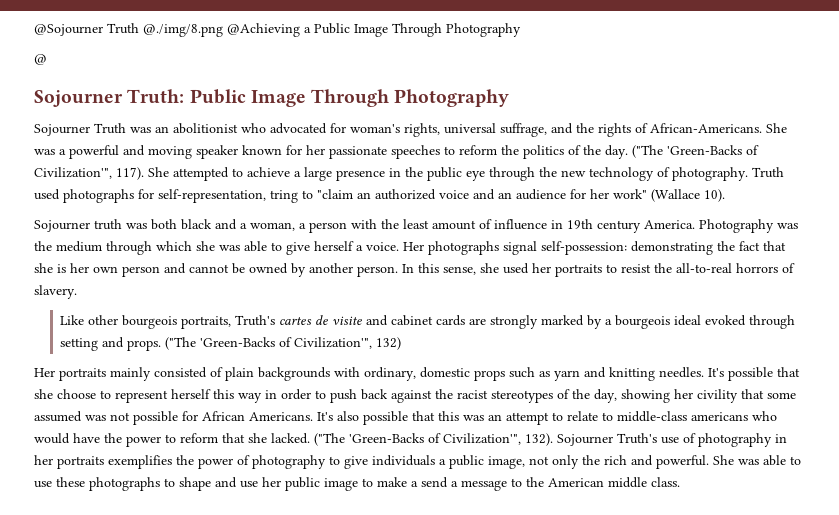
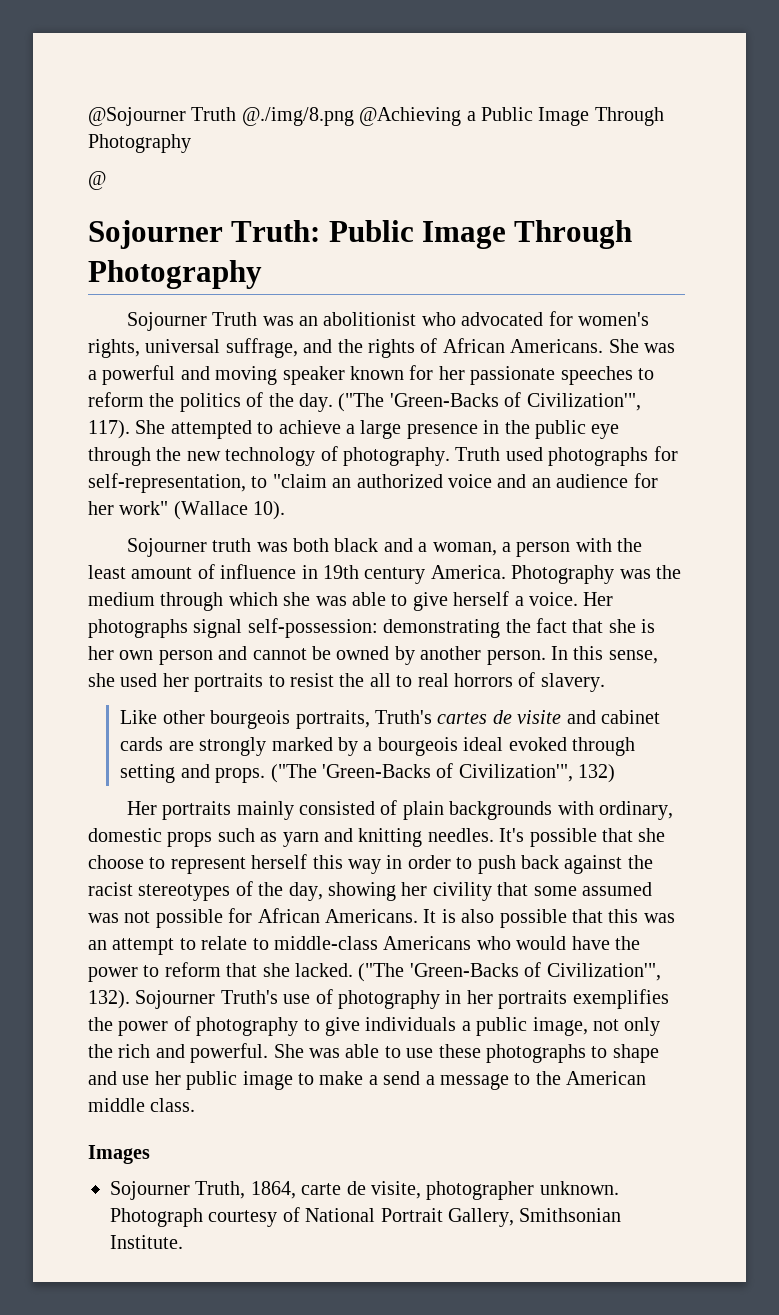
- Sojourner Truth was an abolitionist who advocated for woman's rights, universal suffrage, and the rights of African-Americans.
+ Sojourner Truth was an abolitionist who advocated for women's rights, universal suffrage, and the rights of African Americans.
- Truth used photographs for self-representation, tring to "claim an authorized voice and an audience for her work" (Wallace 10).
+ Truth used photographs for self-representation, to "claim an authorized voice and an audience for her work" (Wallace 10).
- In this sense, she used her portraits to resist the all-to-real horrors of slavery.
+ In this sense, she used her portraits to resist the all to real horrors of slavery.
- It's also possible that this was an attempt to relate to middle-class americans who would have the power to reform that she lacked.
+ It is also possible that this was an attempt to relate to middle-class Americans who would have the power to reform that she lacked.
+ Images
+ Sojourner Truth, 1864, carte de visite, photographer unknown. Photograph courtesy of National Portrait Gallery, Smithsonian Institute.

